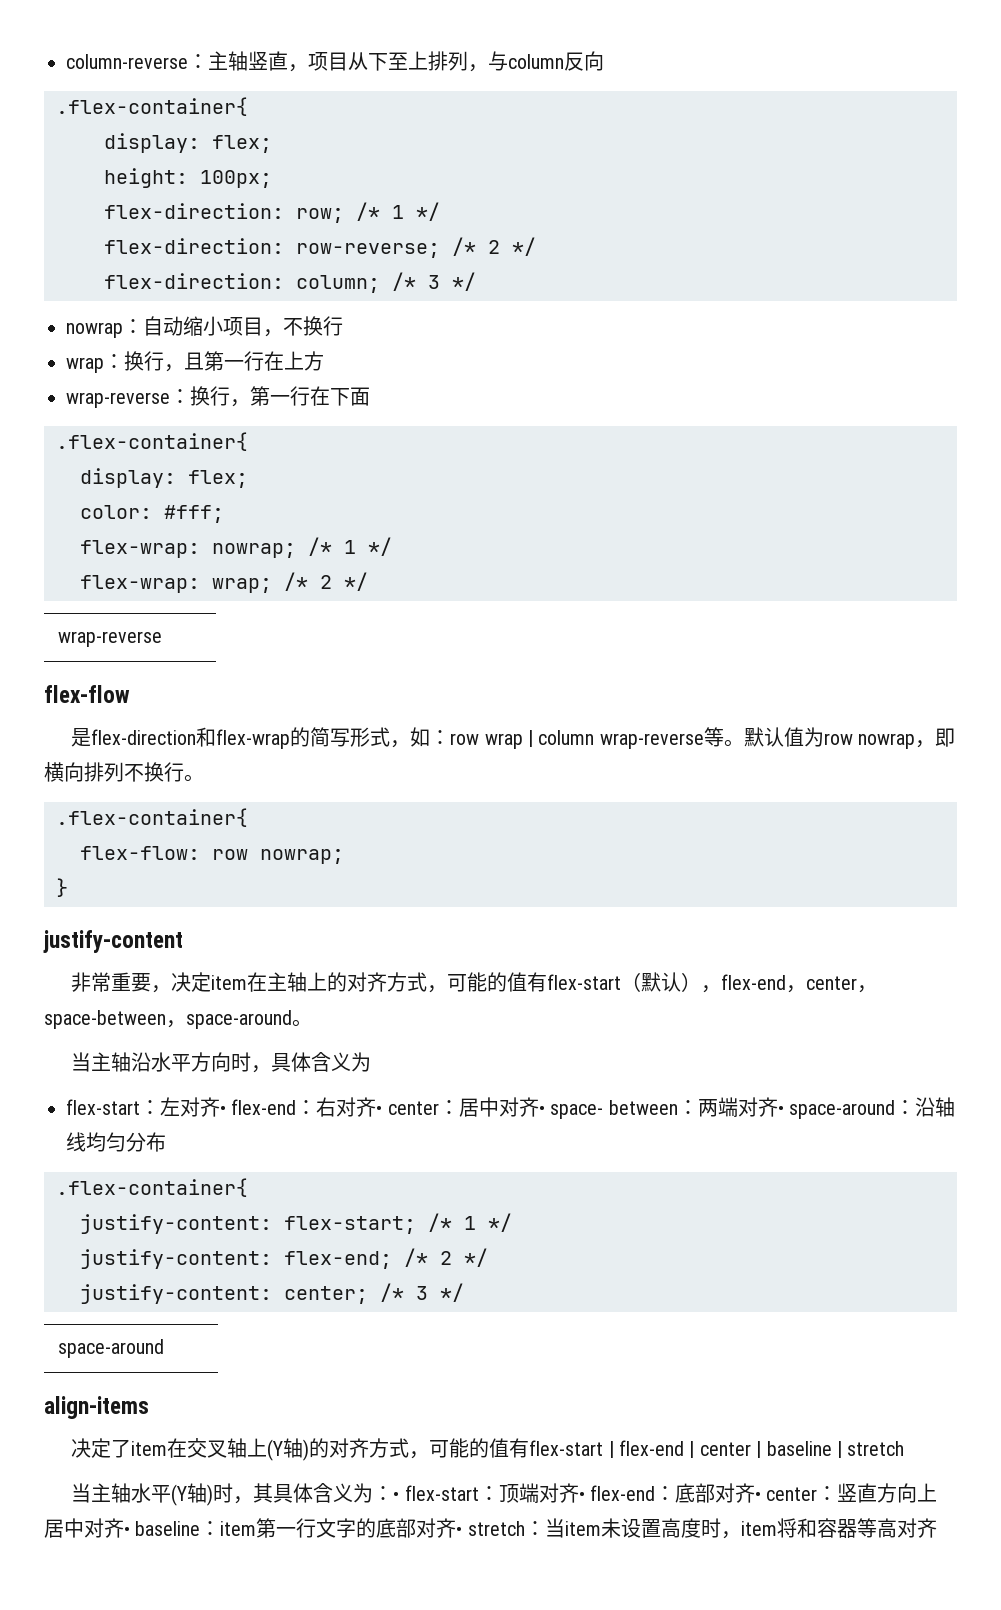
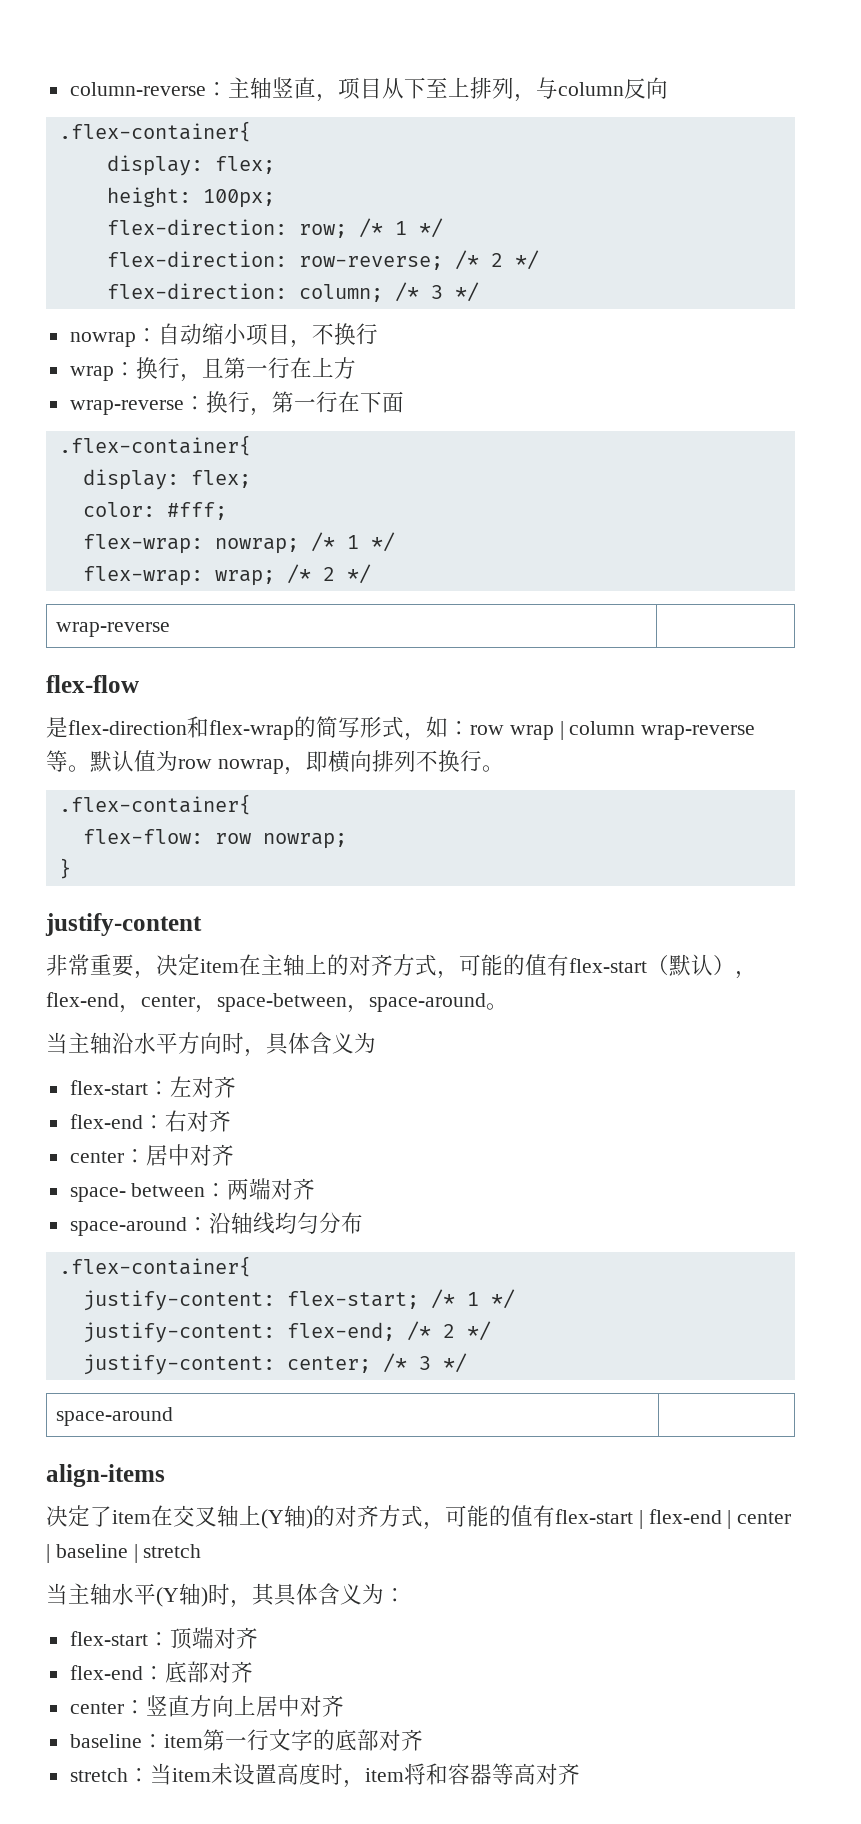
- flex-start：左对齐• flex-end：右对齐• center：居中对齐• space- between：两端对齐• space-around：沿轴线均匀分布
+ flex-start：左对齐
+ flex-end：右对齐
+ center：居中对齐
+ space- between：两端对齐
+ space-around：沿轴线均匀分布
- 当主轴水平(Y轴)时，其具体含义为：• flex-start：顶端对齐• flex-end：底部对齐• center：竖直方向上居中对齐• baseline：item第一行文字的底部对齐• stretch：当item未设置高度时，item将和容器等高对齐
+ 当主轴水平(Y轴)时，其具体含义为：
+ flex-start：顶端对齐
+ flex-end：底部对齐
+ center：竖直方向上居中对齐
+ baseline：item第一行文字的底部对齐
+ stretch：当item未设置高度时，item将和容器等高对齐

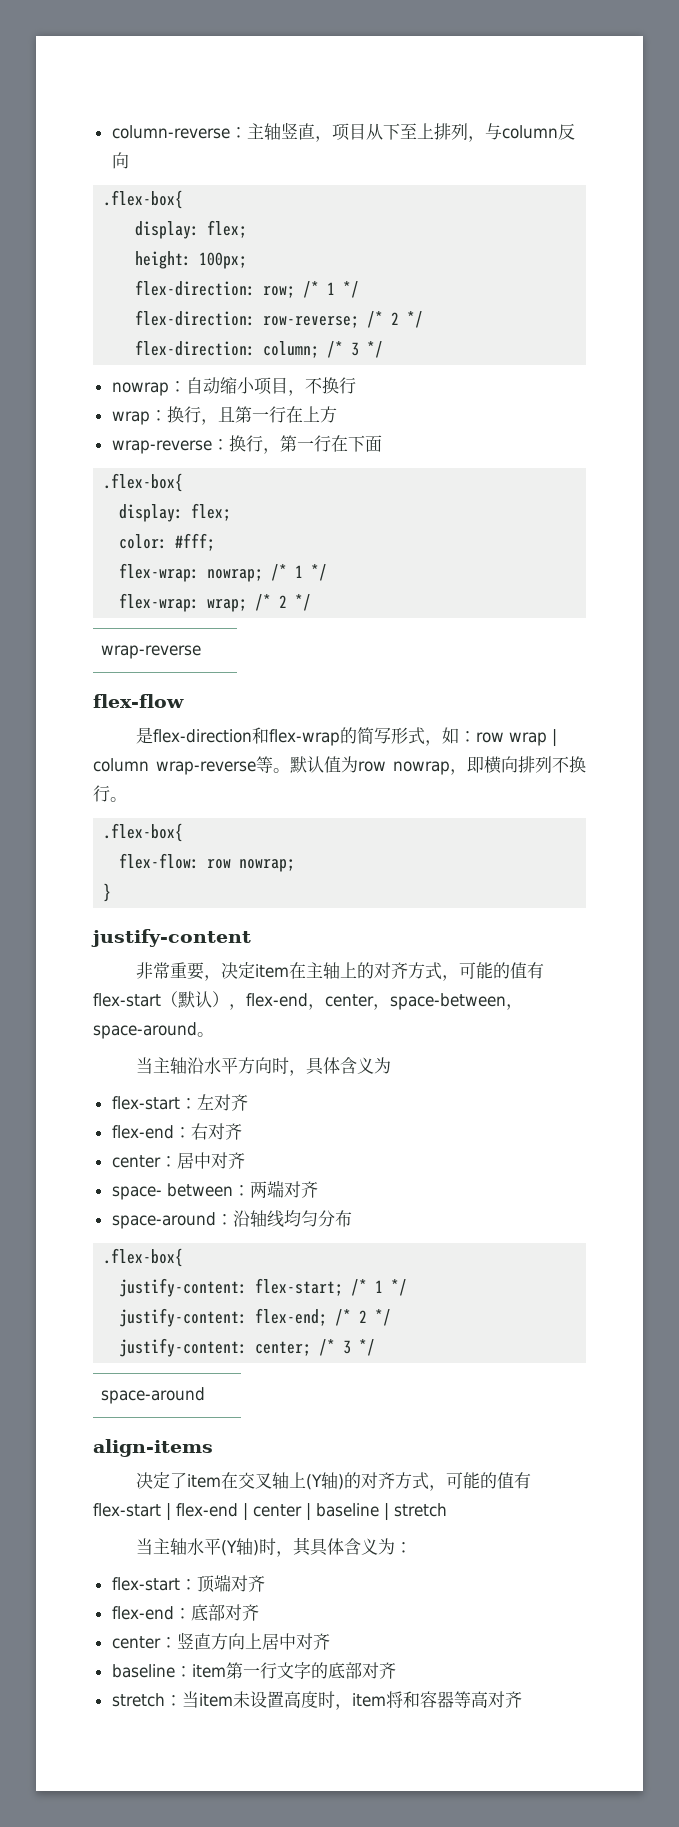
  column-reverse：主轴竖直，项目从下至上排列，与column反向
- .flex-container{
+ .flex-box{
  wrap-reverse：换行，第一行在下面
- .flex-container{
+ .flex-box{
  默认值为row nowrap，即横向排列不换行。
- .flex-container{
+ .flex-box{
  space-around：沿轴线均匀分布
- .flex-container{
+ .flex-box{

